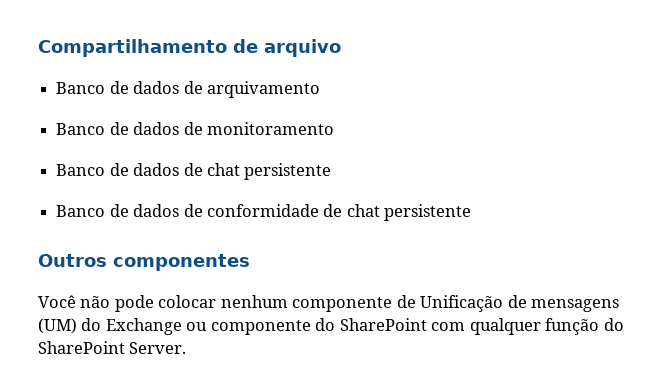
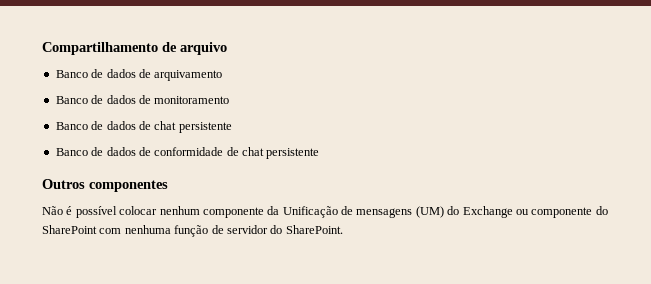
- Você não pode colocar nenhum componente de Unificação de mensagens (UM) do Exchange ou componente do SharePoint com qualquer função do SharePoint Server.
+ Não é possível colocar nenhum componente da Unificação de mensagens (UM) do Exchange ou componente do SharePoint com nenhuma função de servidor do SharePoint.

